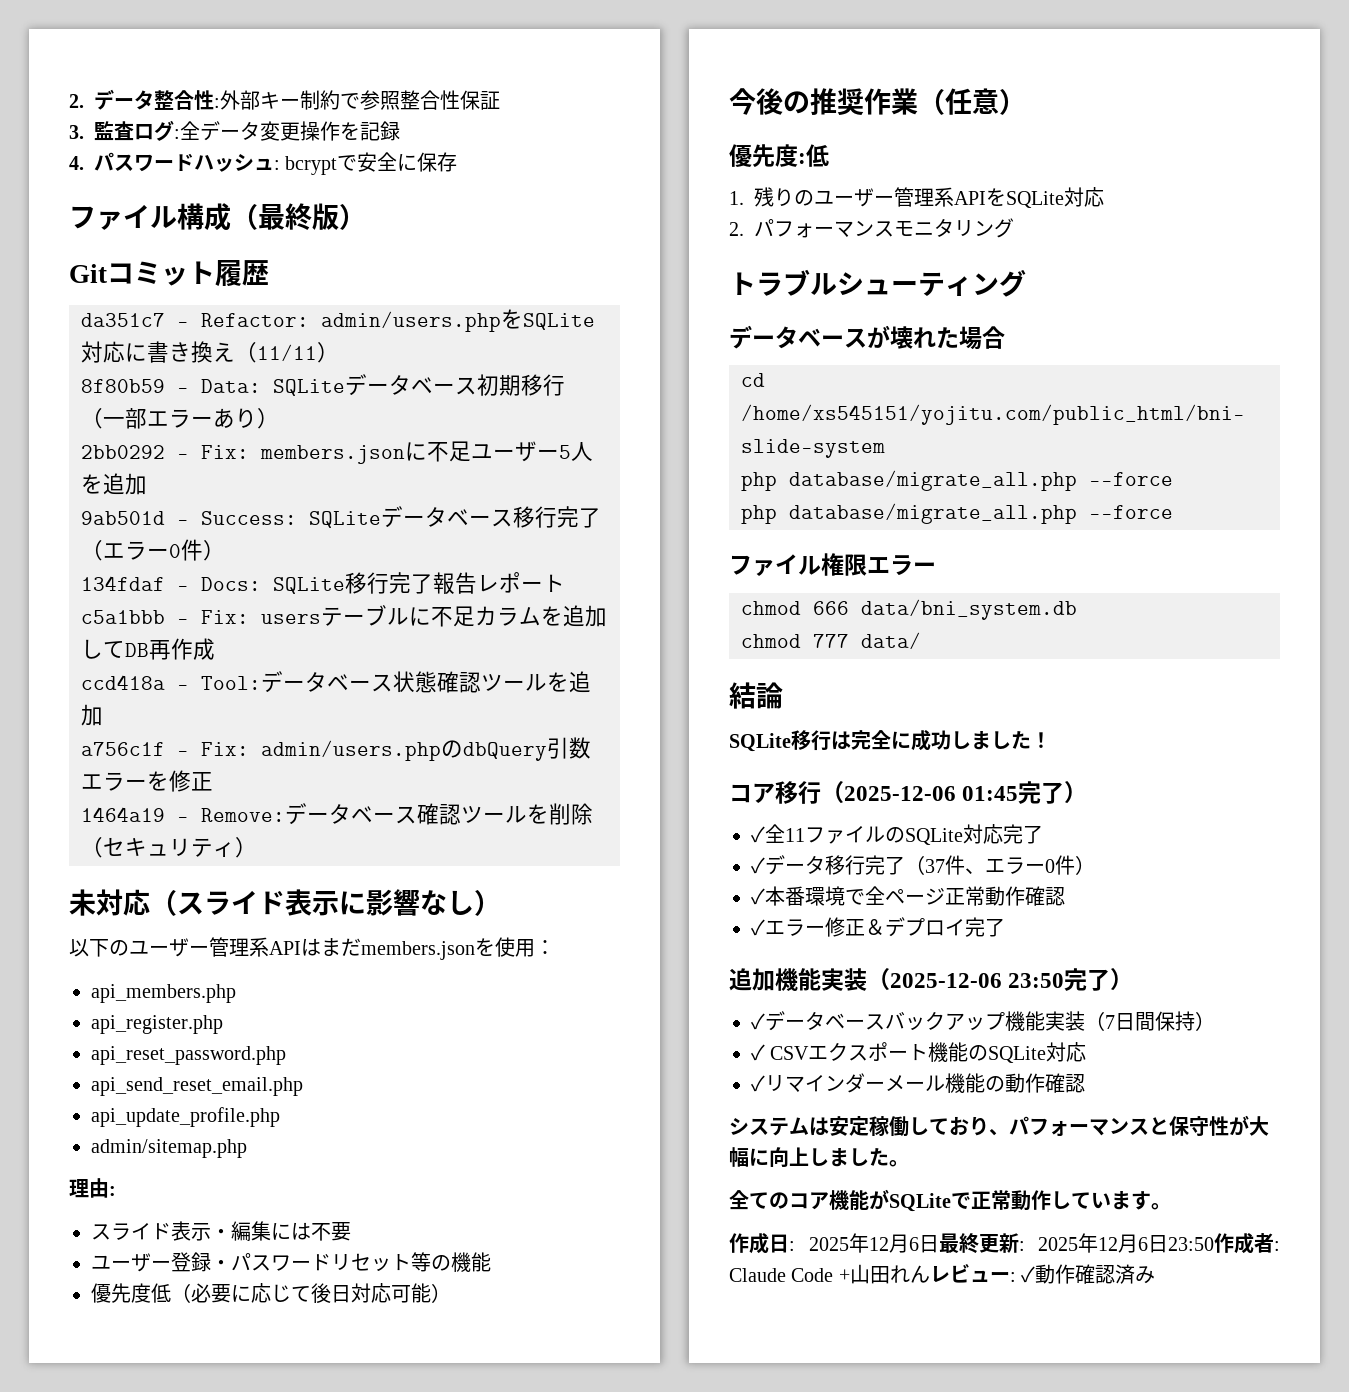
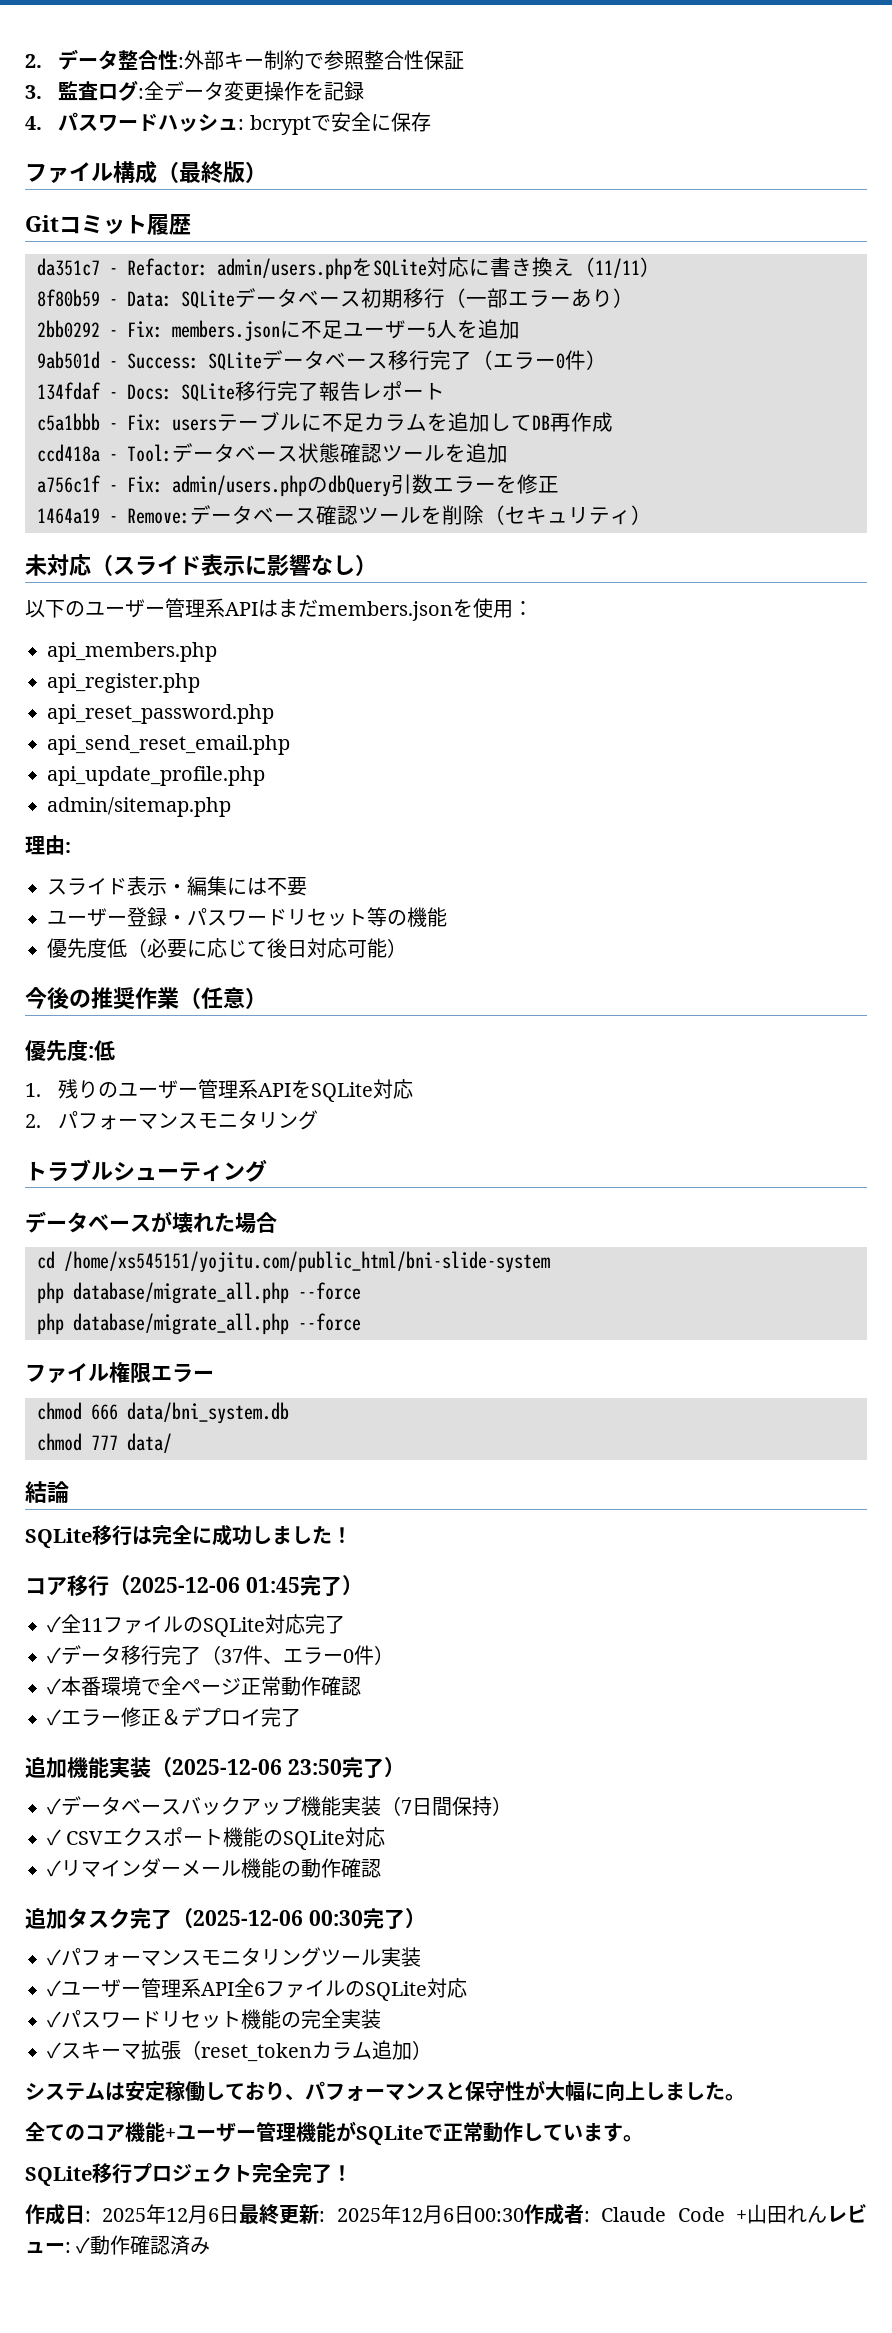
+ 追加タスク完了（2025-12-06 00:30完了）
+ ✓パフォーマンスモニタリングツール実装
+ ✓ユーザー管理系API全6ファイルのSQLite対応
+ ✓パスワードリセット機能の完全実装
+ ✓スキーマ拡張（reset_tokenカラム追加）
- 全てのコア機能がSQLiteで正常動作しています。
+ 全てのコア機能+ユーザー管理機能がSQLiteで正常動作しています。
+ SQLite移行プロジェクト完全完了！
- 作成日: 2025年12月6日最終更新: 2025年12月6日23:50作成者: Claude Code +山田れんレビュー: ✓動作確認済み
+ 作成日: 2025年12月6日最終更新: 2025年12月6日00:30作成者: Claude Code +山田れんレビュー: ✓動作確認済み

